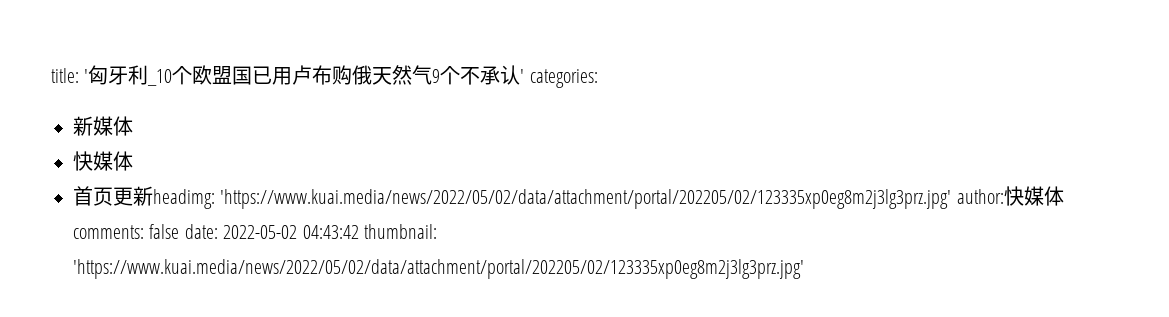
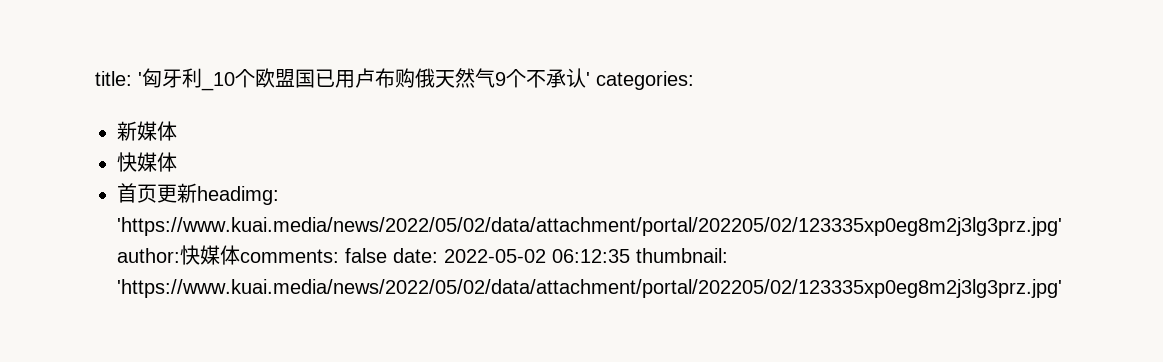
- 首页更新headimg: 'https://www.kuai.media/news/2022/05/02/data/attachment/portal/202205/02/123335xp0eg8m2j3lg3prz.jpg' author:快媒体comments: false date: 2022-05-02 04:43:42 thumbnail: 'https://www.kuai.media/news/2022/05/02/data/attachment/portal/202205/02/123335xp0eg8m2j3lg3prz.jpg'
+ 首页更新headimg: 'https://www.kuai.media/news/2022/05/02/data/attachment/portal/202205/02/123335xp0eg8m2j3lg3prz.jpg' author:快媒体comments: false date: 2022-05-02 06:12:35 thumbnail: 'https://www.kuai.media/news/2022/05/02/data/attachment/portal/202205/02/123335xp0eg8m2j3lg3prz.jpg'

